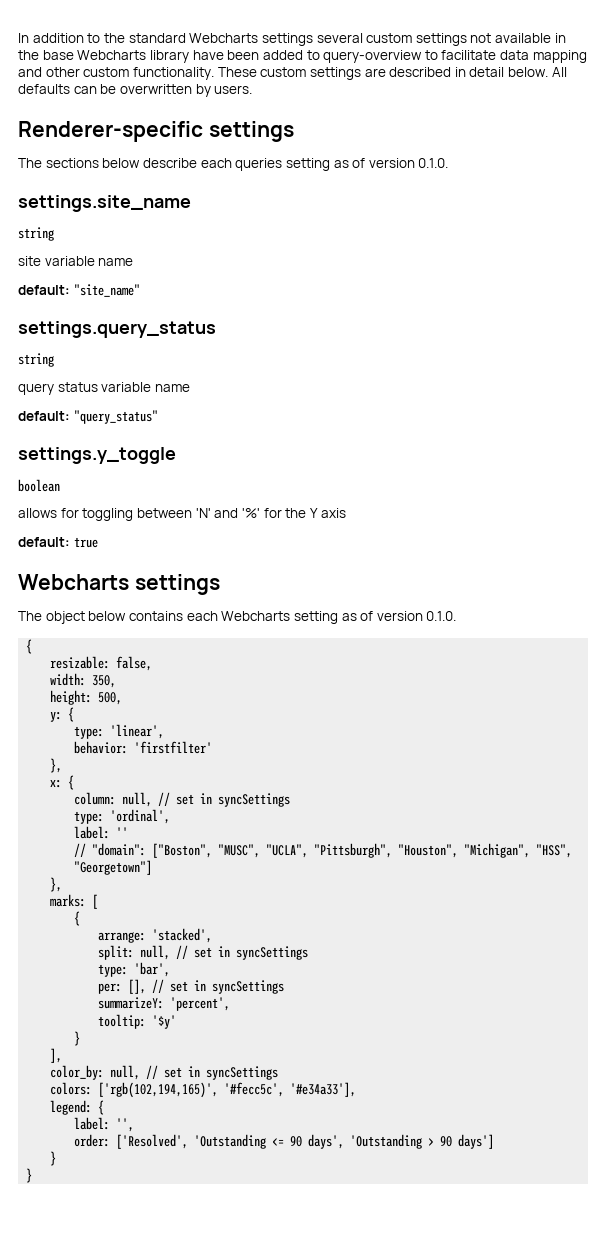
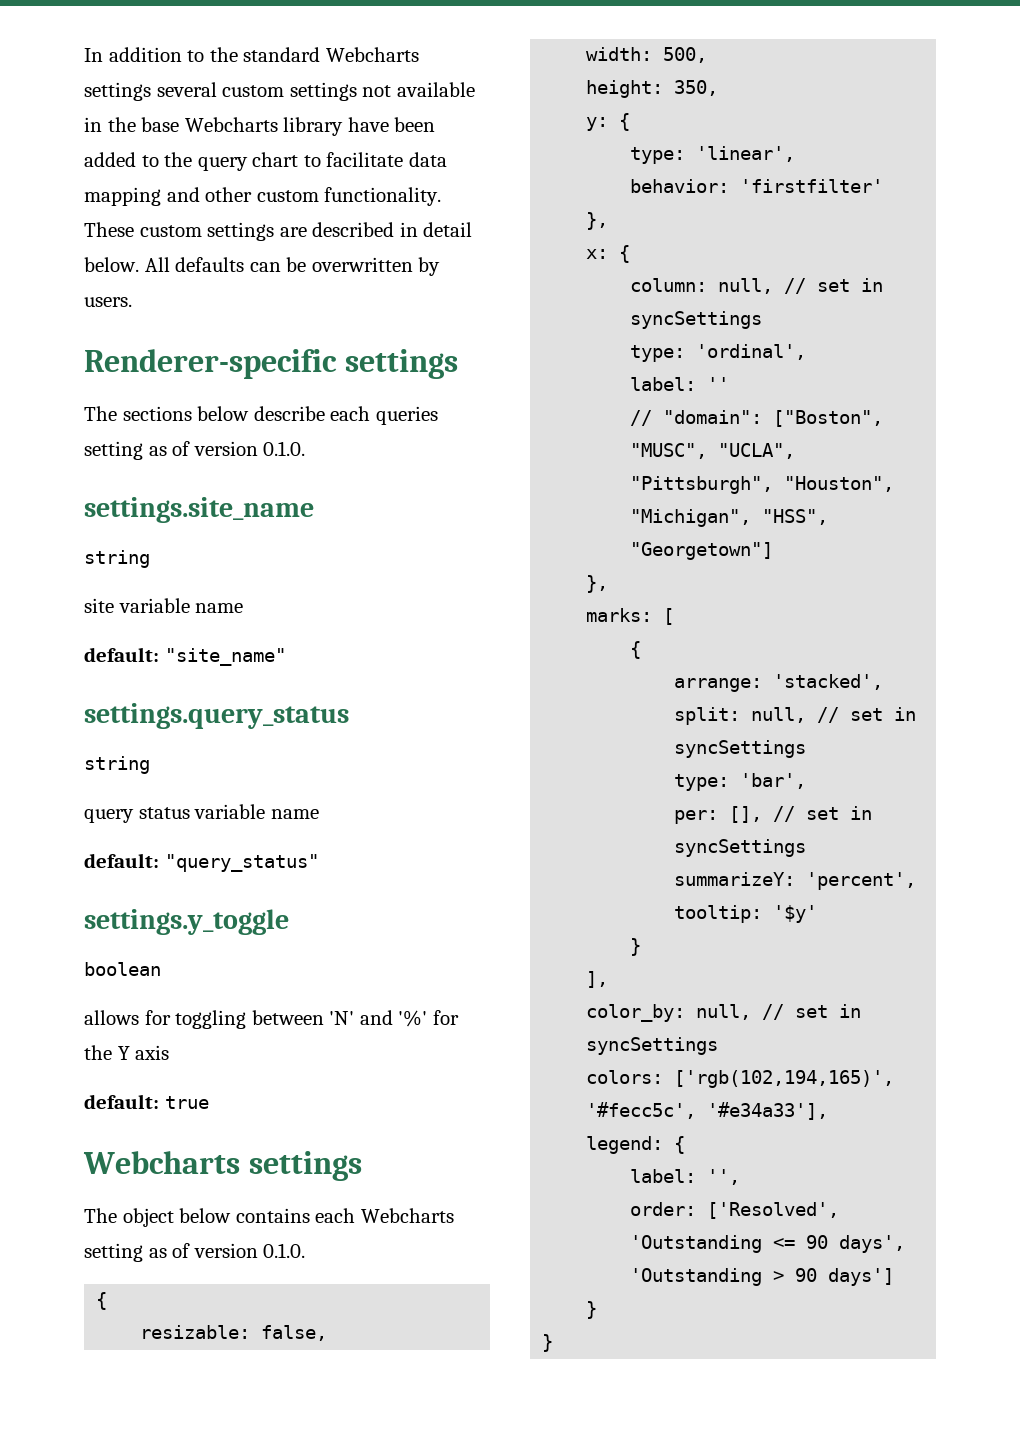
- In addition to the standard Webcharts settings several custom settings not available in the base Webcharts library have been added to query-overview to facilitate data mapping and other custom functionality.
+ In addition to the standard Webcharts settings several custom settings not available in the base Webcharts library have been added to the query chart to facilitate data mapping and other custom functionality.
- width: 350,
+ width: 500,
- height: 500,
+ height: 350,

